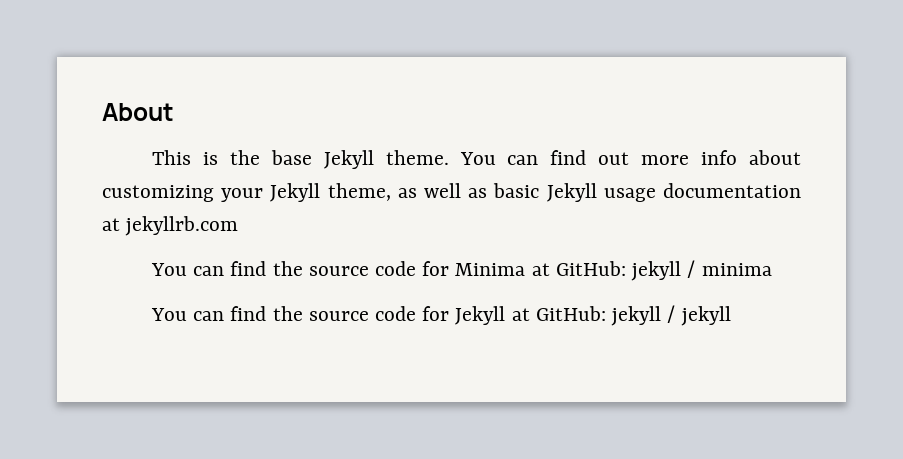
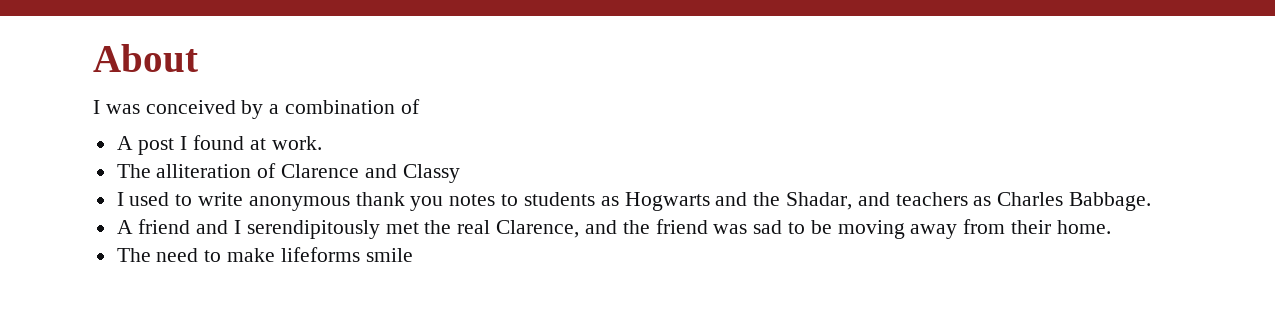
- This is the base Jekyll theme. You can find out more info about customizing your Jekyll theme, as well as basic Jekyll usage documentation at jekyllrb.com
- You can find the source code for Minima at GitHub: jekyll / minima
- You can find the source code for Jekyll at GitHub: jekyll / jekyll
+ I was conceived by a combination of
+ A post I found at work.
+ The alliteration of Clarence and Classy
+ I used to write anonymous thank you notes to students as Hogwarts and the Shadar, and teachers as Charles Babbage.
+ A friend and I serendipitously met the real Clarence, and the friend was sad to be moving away from their home.
+ The need to make lifeforms smile

